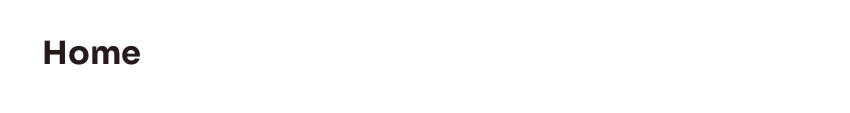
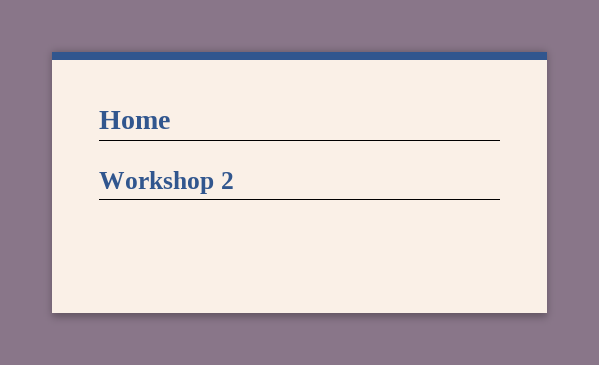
+ Workshop 2

